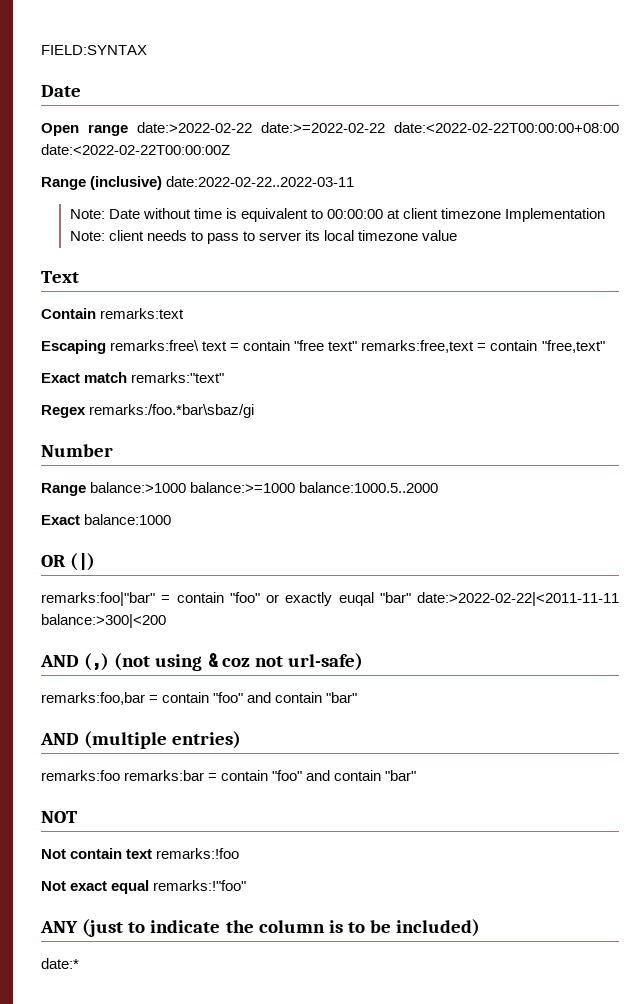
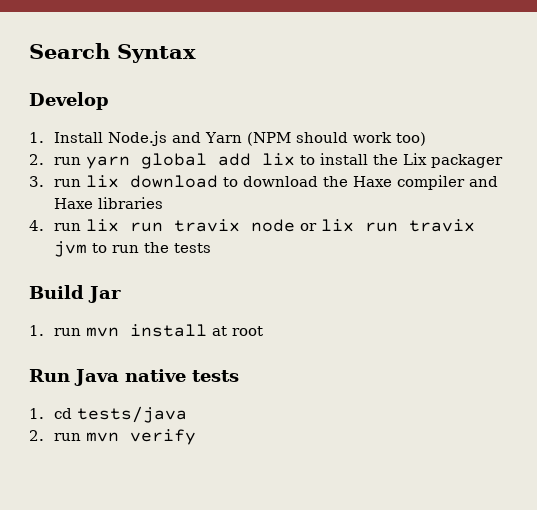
- FIELD:SYNTAX
- Date
- Open range date:>2022-02-22 date:>=2022-02-22 date:<2022-02-22T00:00:00+08:00 date:<2022-02-22T00:00:00Z
- Range (inclusive) date:2022-02-22..2022-03-11
- Note: Date without time is equivalent to 00:00:00 at client timezone Implementation Note: client needs to pass to server its local timezone value
- Text
- Contain remarks:text
- Escaping remarks:free\ text = contain "free text" remarks:free,text = contain "free,text"
- Exact match remarks:"text"
- Regex remarks:/foo.*bar\sbaz/gi
- Number
- Range balance:>1000 balance:>=1000 balance:1000.5..2000
- Exact balance:1000
- OR (|)
- remarks:foo|"bar" = contain "foo" or exactly euqal "bar" date:>2022-02-22|<2011-11-11 balance:>300|<200
- AND (,) (not using & coz not url-safe)
- remarks:foo,bar = contain "foo" and contain "bar"
- AND (multiple entries)
- remarks:foo remarks:bar = contain "foo" and contain "bar"
- NOT
- Not contain text remarks:!foo
- Not exact equal remarks:!"foo"
- ANY (just to indicate the column is to be included)
- date:*
+ Search Syntax
+ Develop
+ 1. Install Node.js and Yarn (NPM should work too)
+ 2. run yarn global add lix to install the Lix packager
+ 3. run lix download to download the Haxe compiler and Haxe libraries
+ 4. run lix run travix node or lix run travix jvm to run the tests
+ Build Jar
+ 1. run mvn install at root
+ Run Java native tests
+ 1. cd tests/java
+ 2. run mvn verify

